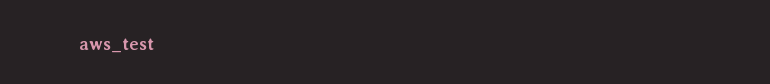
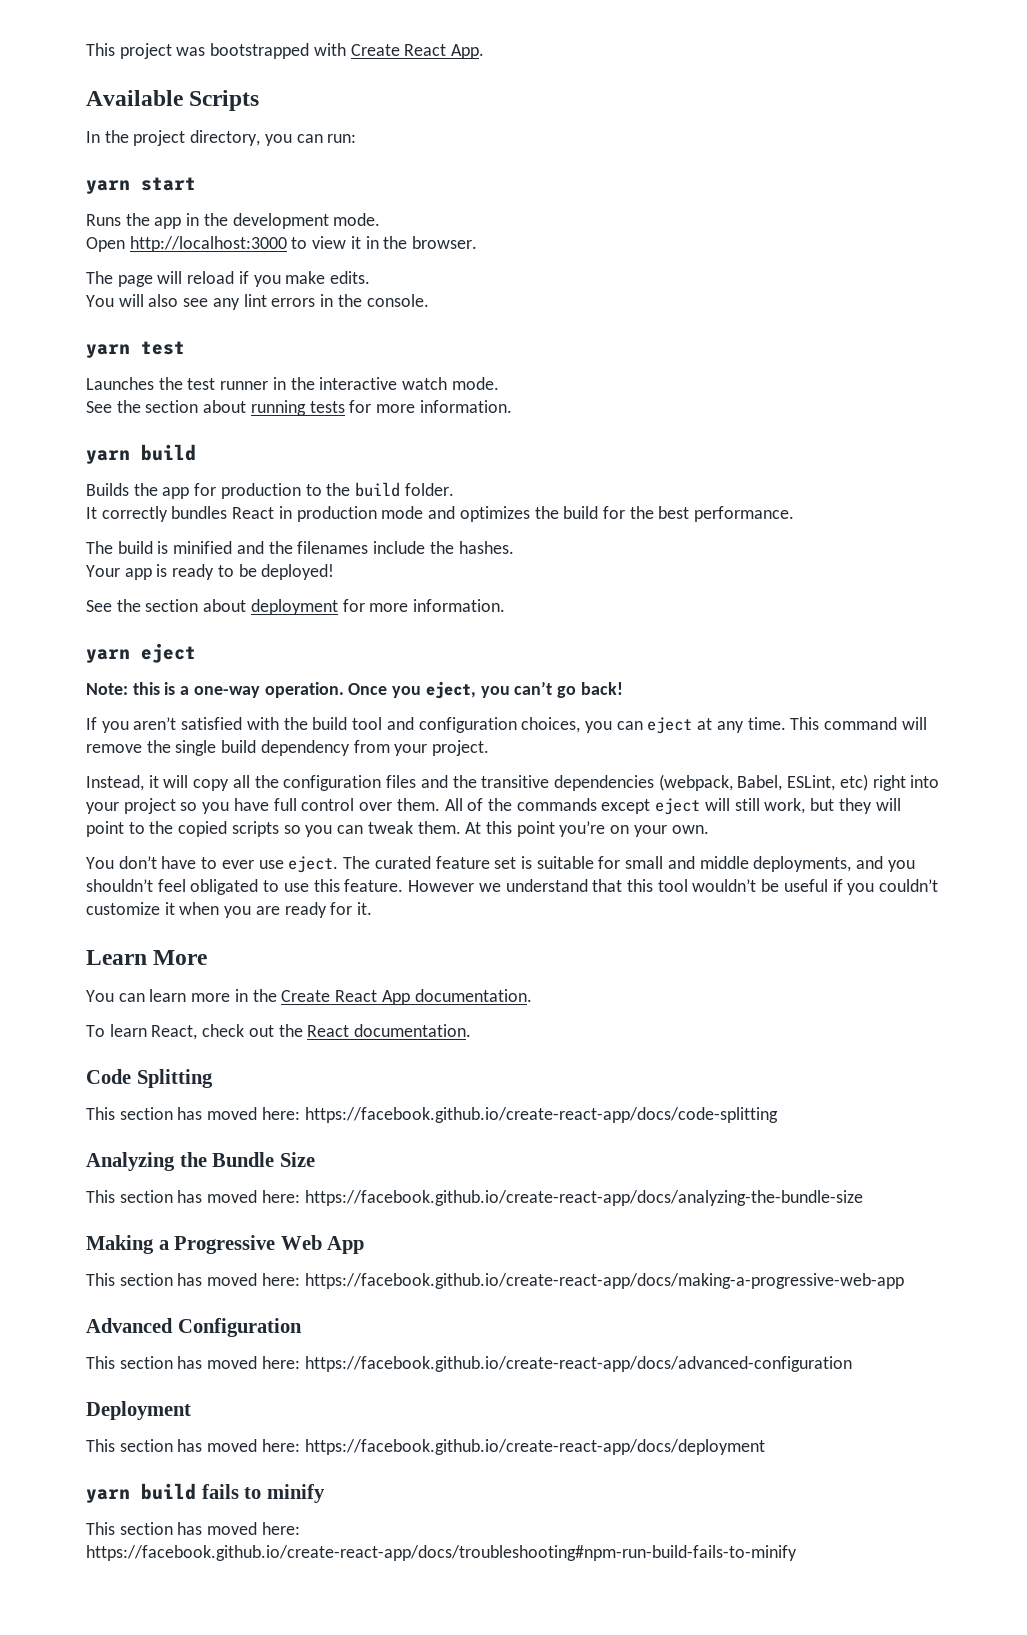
- aws_test
+ This project was bootstrapped with Create React App.
+ Available Scripts
+ In the project directory, you can run:
+ yarn start
+ Runs the app in the development mode.
+ Open http://localhost:3000 to view it in the browser.
+ The page will reload if you make edits.
+ You will also see any lint errors in the console.
+ yarn test
+ Launches the test runner in the interactive watch mode.
+ See the section about running tests for more information.
+ yarn build
+ Builds the app for production to the build folder.
+ It correctly bundles React in production mode and optimizes the build for the best performance.
+ The build is minified and the filenames include the hashes.
+ Your app is ready to be deployed!
+ See the section about deployment for more information.
+ yarn eject
+ Note: this is a one-way operation. Once you eject, you can’t go back!
+ If you aren’t satisfied with the build tool and configuration choices, you can eject at any time. This command will remove the single build dependency from your project.
+ Instead, it will copy all the configuration files and the transitive dependencies (webpack, Babel, ESLint, etc) right into your project so you have full control over them. All of the commands except eject will still work, but they will point to the copied scripts so you can tweak them. At this point you’re on your own.
+ You don’t have to ever use eject. The curated feature set is suitable for small and middle deployments, and you shouldn’t feel obligated to use this feature. However we understand that this tool wouldn’t be useful if you couldn’t customize it when you are ready for it.
+ Learn More
+ You can learn more in the Create React App documentation.
+ To learn React, check out the React documentation.
+ Code Splitting
+ This section has moved here: https://facebook.github.io/create-react-app/docs/code-splitting
+ Analyzing the Bundle Size
+ This section has moved here: https://facebook.github.io/create-react-app/docs/analyzing-the-bundle-size
+ Making a Progressive Web App
+ This section has moved here: https://facebook.github.io/create-react-app/docs/making-a-progressive-web-app
+ Advanced Configuration
+ This section has moved here: https://facebook.github.io/create-react-app/docs/advanced-configuration
+ Deployment
+ This section has moved here: https://facebook.github.io/create-react-app/docs/deployment
+ yarn build fails to minify
+ This section has moved here: https://facebook.github.io/create-react-app/docs/troubleshooting#npm-run-build-fails-to-minify

